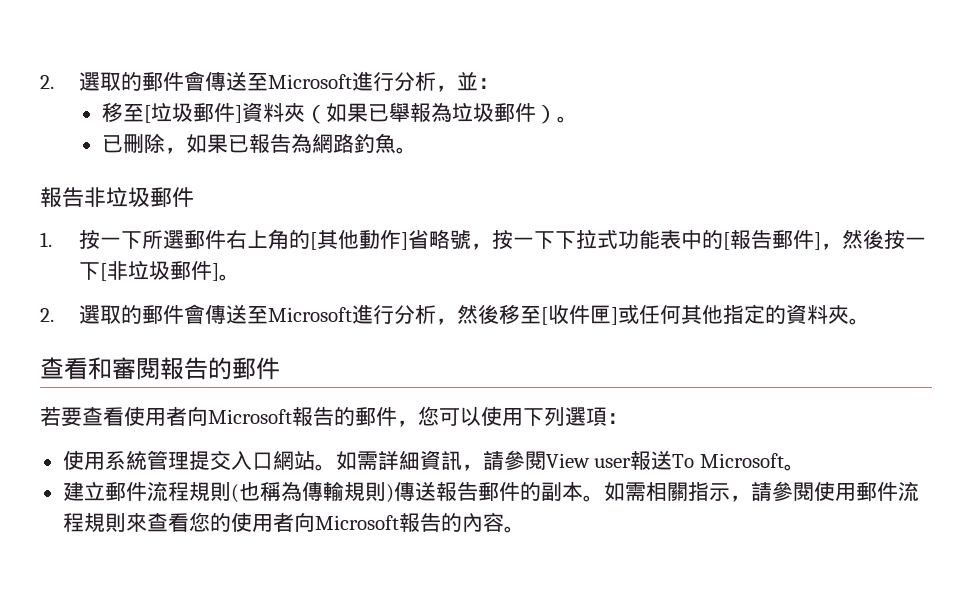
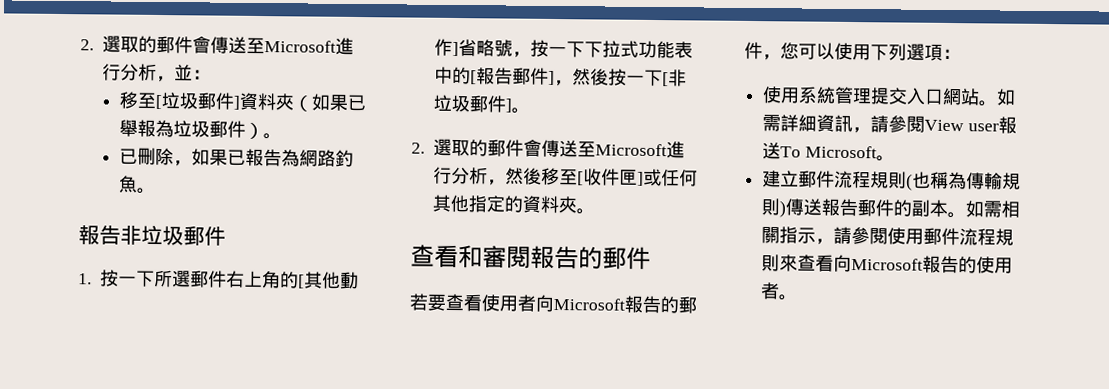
- 如需相關指示，請參閱使用郵件流程規則來查看您的使用者向Microsoft報告的內容。
+ 如需相關指示，請參閱使用郵件流程規則來查看向Microsoft報告的使用者。

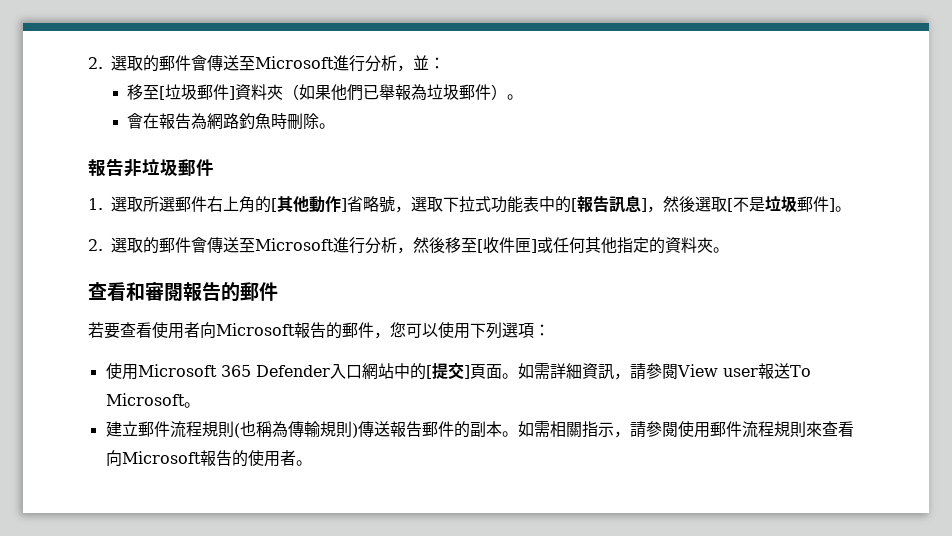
- 移至[垃圾郵件]資料夾（如果已舉報為垃圾郵件）。
+ 移至[垃圾郵件]資料夾（如果他們已舉報為垃圾郵件）。
- 已刪除，如果已報告為網路釣魚。
+ 會在報告為網路釣魚時刪除。
- 1.按一下所選郵件右上角的[其他動作]省略號，按一下下拉式功能表中的[報告郵件]，然後按一下[非垃圾郵件]。
+ 1.選取所選郵件右上角的[其他動作]省略號，選取下拉式功能表中的[報告訊息]，然後選取[不是垃圾郵件]。
- 使用系統管理提交入口網站。
+ 使用Microsoft 365 Defender入口網站中的[提交]頁面。

